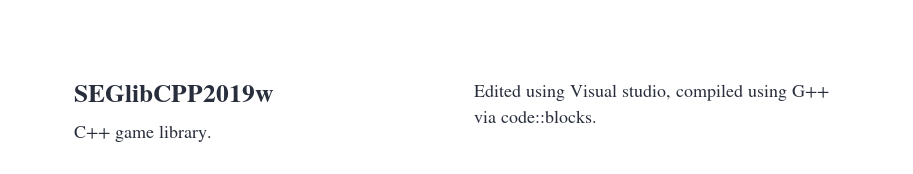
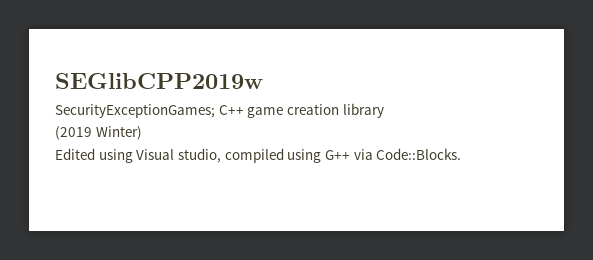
- C++ game library.
+ SecurityExceptionGames; C++ game creation library
+ (2019 Winter)
- Edited using Visual studio, compiled using G++ via code::blocks.
+ Edited using Visual studio, compiled using G++ via Code::Blocks.

